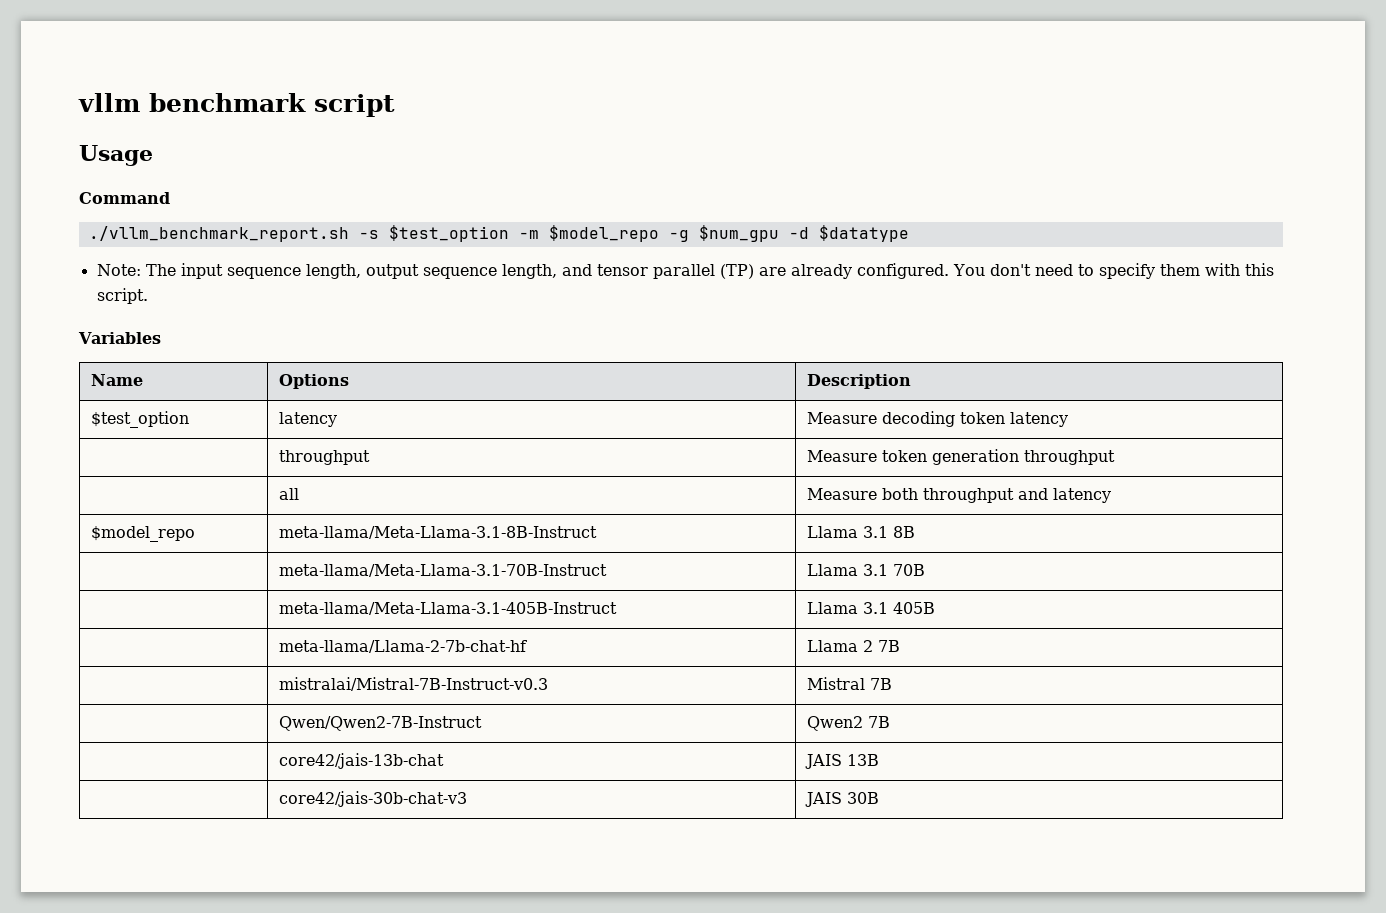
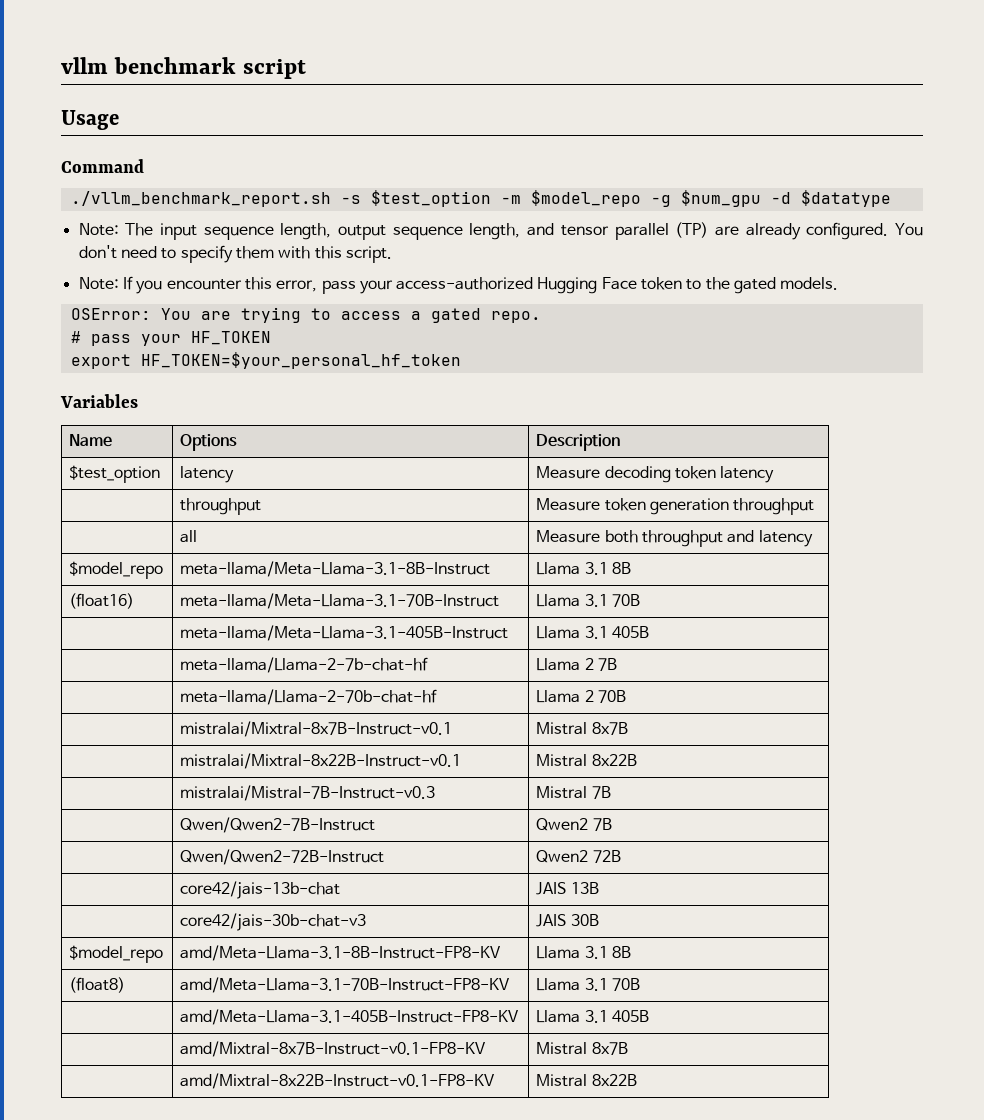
+ Note: If you encounter this error, pass your access-authorized Hugging Face token to the gated models.
+ OSError: You are trying to access a gated repo.
+ # pass your HF_TOKEN
+ export HF_TOKEN=$your_personal_hf_token
- | meta-llama/Meta-Llama-3.1-70B-Instruct | Llama 3.1 70B
+ (float16) | meta-llama/Meta-Llama-3.1-70B-Instruct | Llama 3.1 70B
+ | meta-llama/Llama-2-70b-chat-hf | Llama 2 70B
+ | mistralai/Mixtral-8x7B-Instruct-v0.1 | Mistral 8x7B
+ | mistralai/Mixtral-8x22B-Instruct-v0.1 | Mistral 8x22B
+ | Qwen/Qwen2-72B-Instruct | Qwen2 72B
+ $model_repo | amd/Meta-Llama-3.1-8B-Instruct-FP8-KV | Llama 3.1 8B
+ (float8) | amd/Meta-Llama-3.1-70B-Instruct-FP8-KV | Llama 3.1 70B
+ | amd/Meta-Llama-3.1-405B-Instruct-FP8-KV | Llama 3.1 405B
+ | amd/Mixtral-8x7B-Instruct-v0.1-FP8-KV | Mistral 8x7B
+ | amd/Mixtral-8x22B-Instruct-v0.1-FP8-KV | Mistral 8x22B

